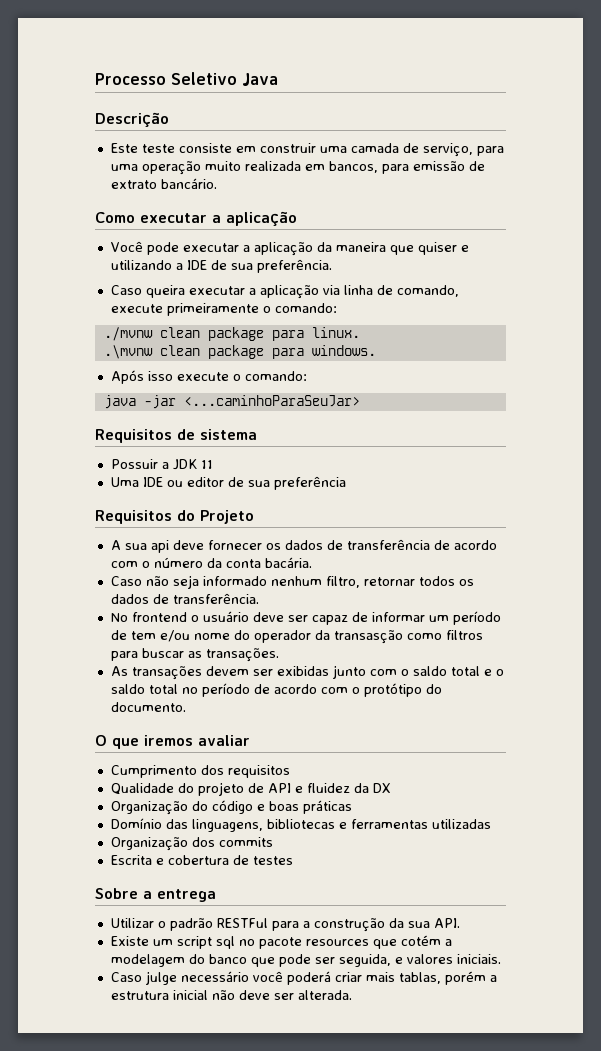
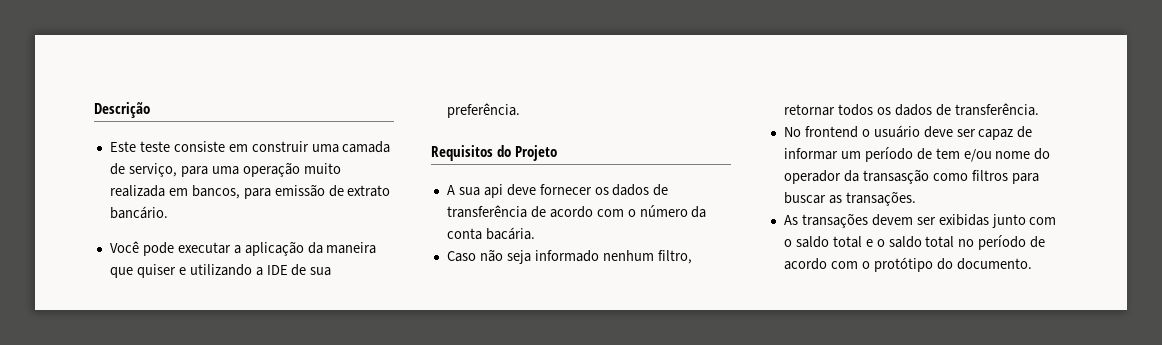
- Processo Seletivo Java
- Como executar a aplicação
- Caso queira executar a aplicação via linha de comando, execute primeiramente o comando:
- ./mvnw clean package para linux.
- .\mvnw clean package para windows.
- Após isso execute o comando:
- java -jar <...caminhoParaSeuJar>
- Requisitos de sistema
- Possuir a JDK 11
- Uma IDE ou editor de sua preferência
- O que iremos avaliar
- Cumprimento dos requisitos
- Qualidade do projeto de API e fluidez da DX
- Organização do código e boas práticas
- Domínio das linguagens, bibliotecas e ferramentas utilizadas
- Organização dos commits
- Escrita e cobertura de testes
- Sobre a entrega
- Utilizar o padrão RESTFul para a construção da sua API.
- Existe um script sql no pacote resources que cotém a modelagem do banco que pode ser seguida, e valores iniciais.
- Caso julge necessário você poderá criar mais tablas, porém a estrutura inicial não deve ser alterada.

